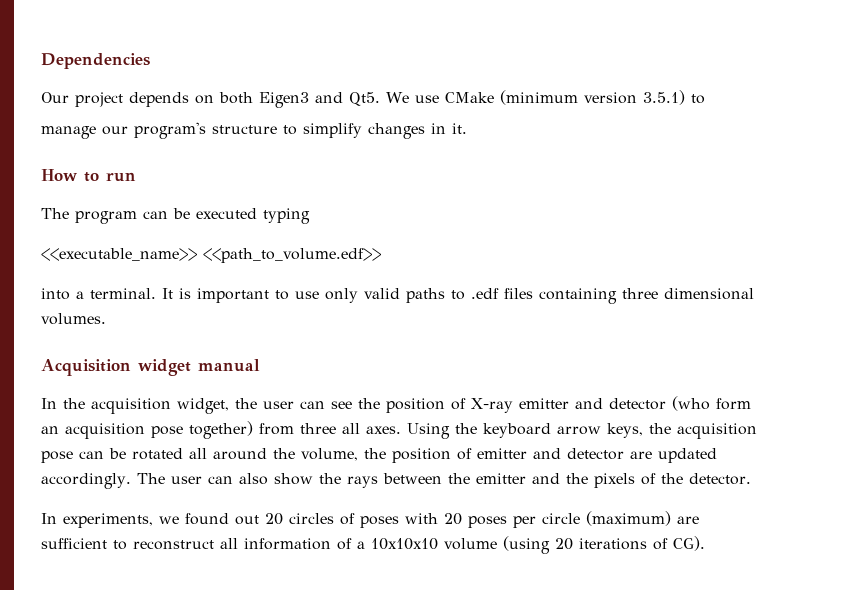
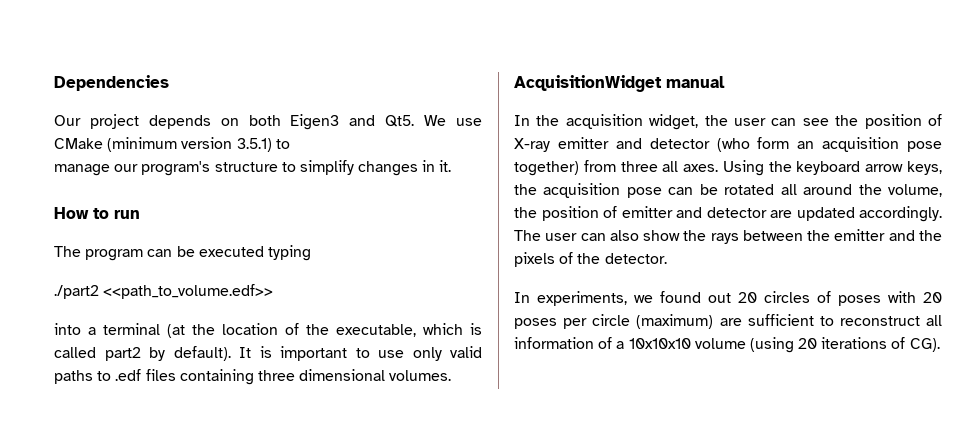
- <<executable_name>> <<path_to_volume.edf>>
+ ./part2 <<path_to_volume.edf>>
- into a terminal.
+ into a terminal (at the location of the executable, which is called part2 by default).
- Acquisition widget manual
+ AcquisitionWidget manual

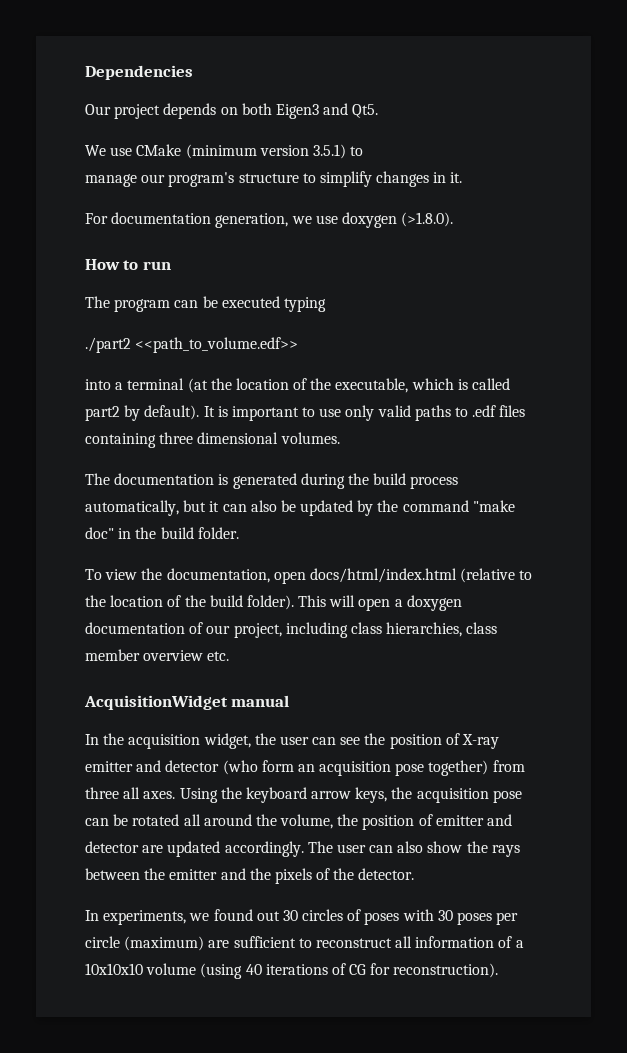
- Our project depends on both Eigen3 and Qt5. We use CMake (minimum version 3.5.1) to
+ Our project depends on both Eigen3 and Qt5.
+ We use CMake (minimum version 3.5.1) to
+ For documentation generation, we use doxygen (>1.8.0).
+ The documentation is generated during the build process automatically, but it can also be updated by the command "make doc" in the build folder.
+ To view the documentation, open docs/html/index.html (relative to the location of the build folder). This will open a doxygen documentation of our project, including class hierarchies, class member overview etc.
- In experiments, we found out 20 circles of poses with 20 poses per circle (maximum) are sufficient to reconstruct all information of a 10x10x10 volume (using 20 iterations of CG).
+ In experiments, we found out 30 circles of poses with 30 poses per circle (maximum) are sufficient to reconstruct all information of a 10x10x10 volume (using 40 iterations of CG for reconstruction).

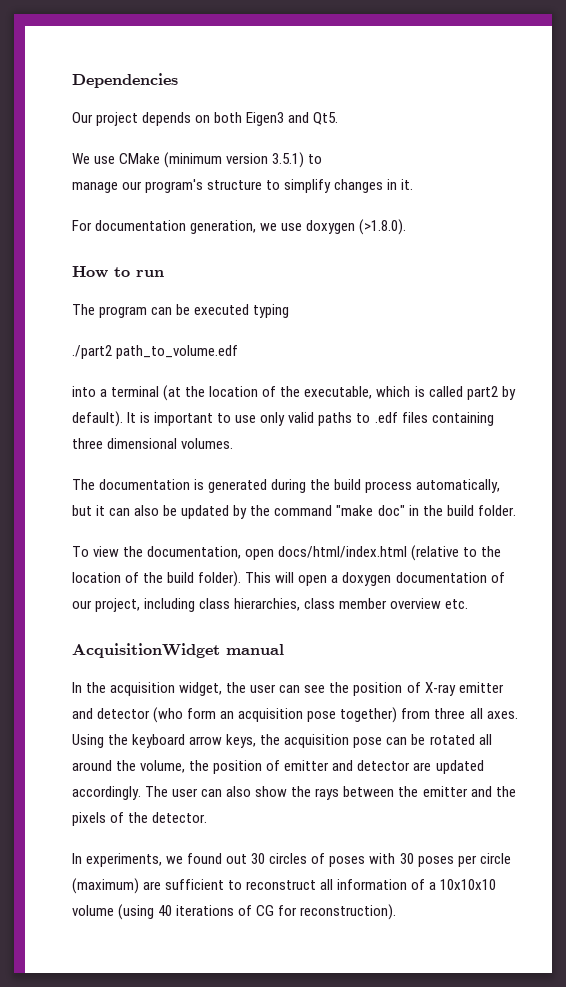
- ./part2 <<path_to_volume.edf>>
+ ./part2 path_to_volume.edf

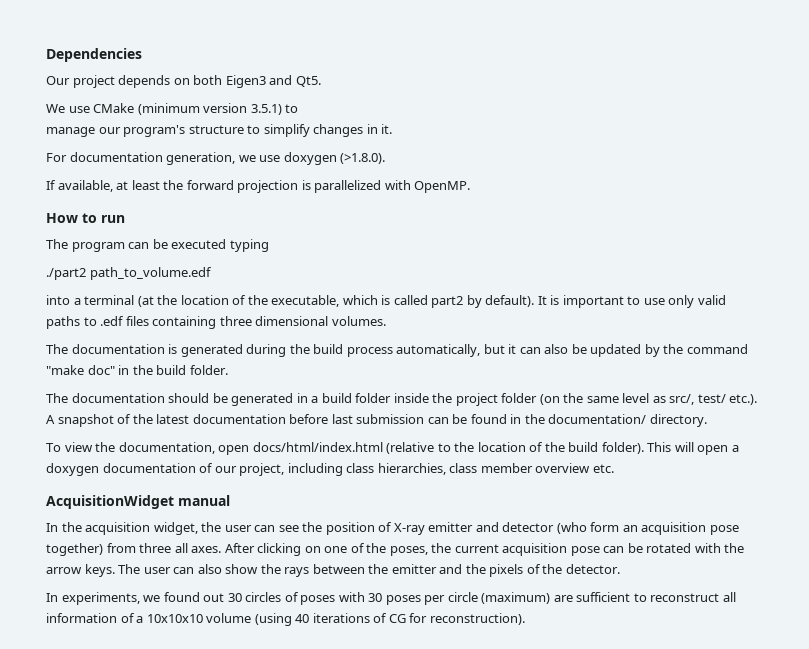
+ If available, at least the forward projection is parallelized with OpenMP.
+ The documentation should be generated in a build folder inside the project folder (on the same level as src/, test/ etc.). A snapshot of the latest documentation before last submission can be found in the documentation/ directory.
- Using the keyboard arrow keys, the acquisition pose can be rotated all around the volume, the position of emitter and detector are updated accordingly.
+ After clicking on one of the poses, the current acquisition pose can be rotated with the arrow keys.

